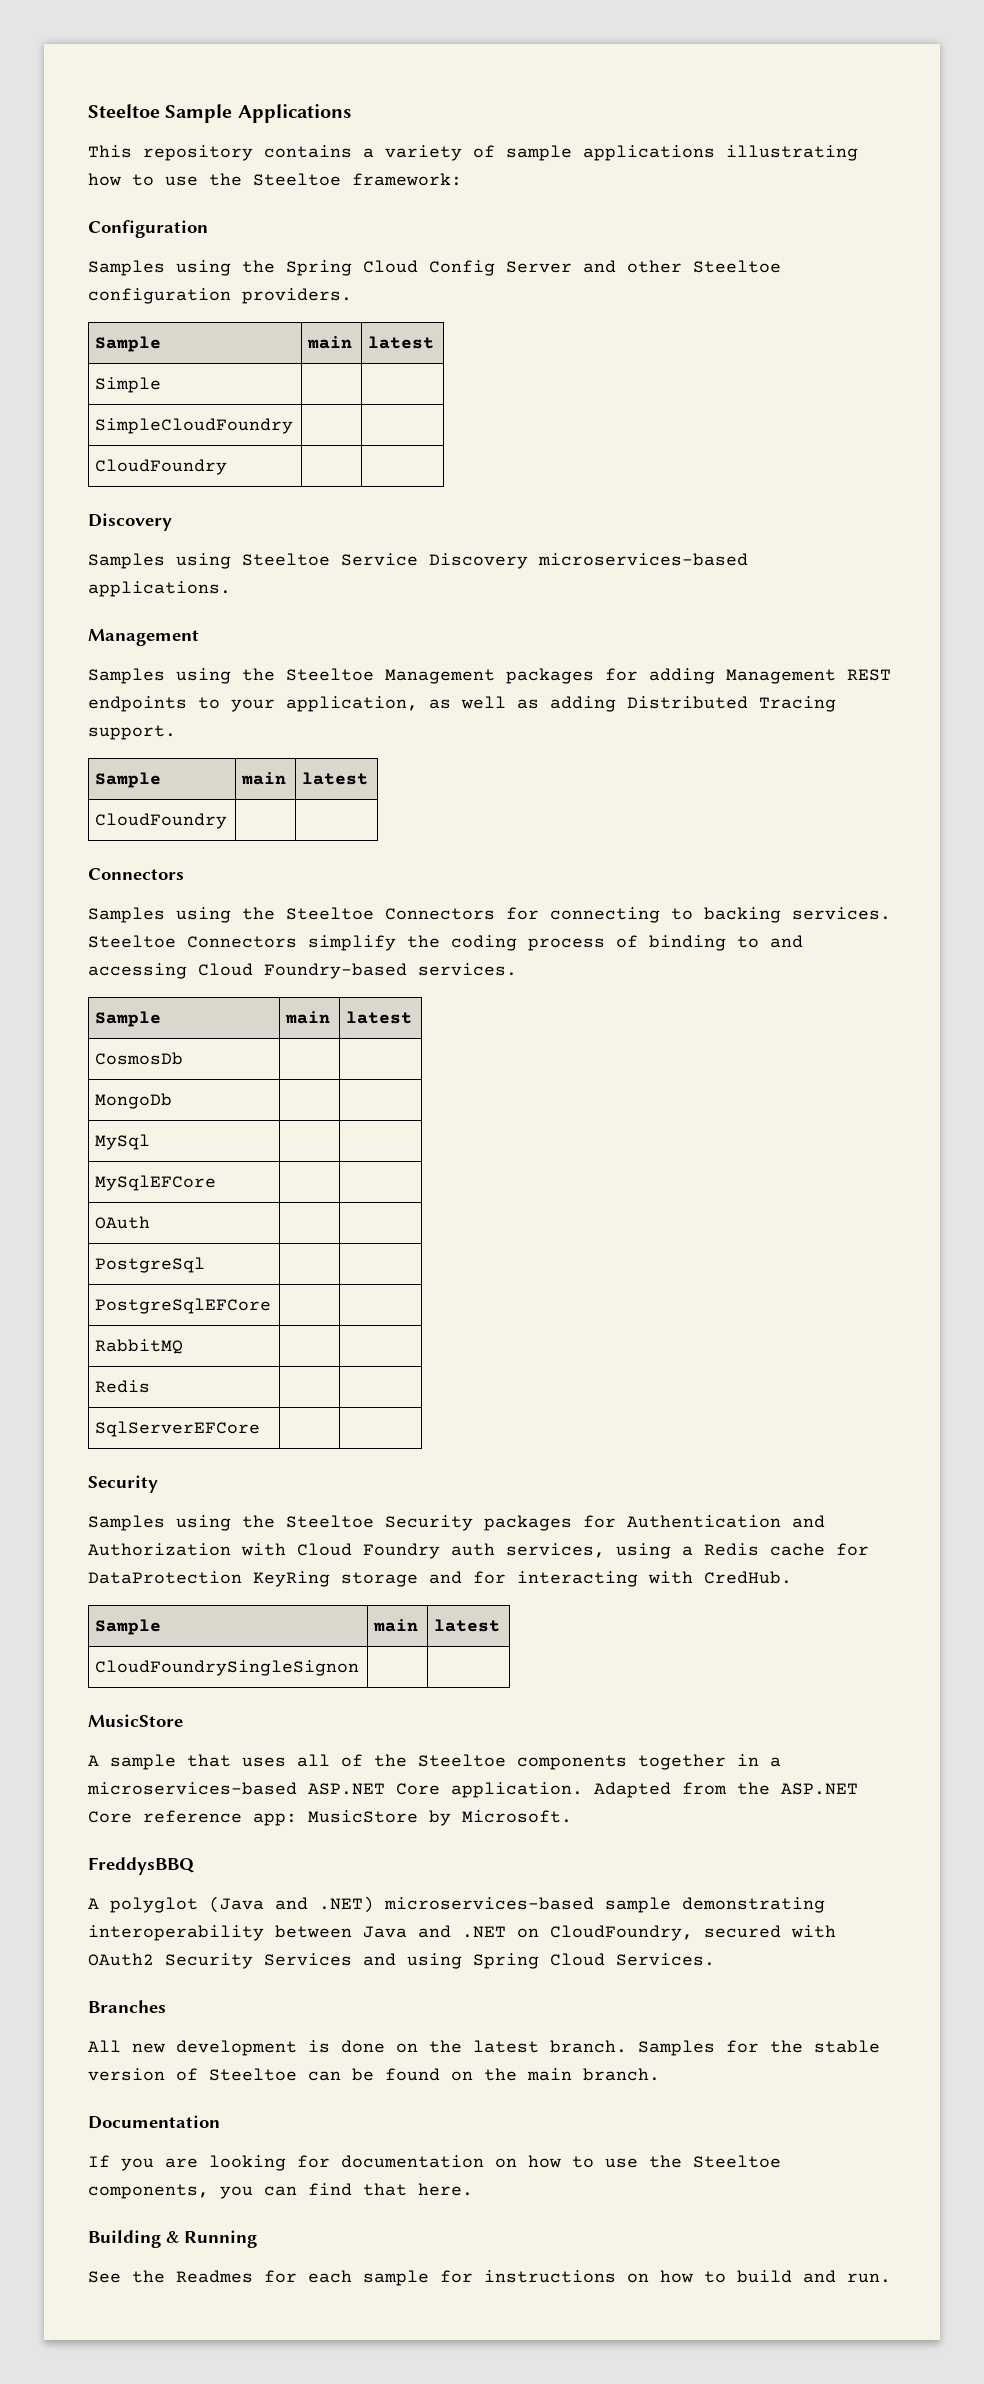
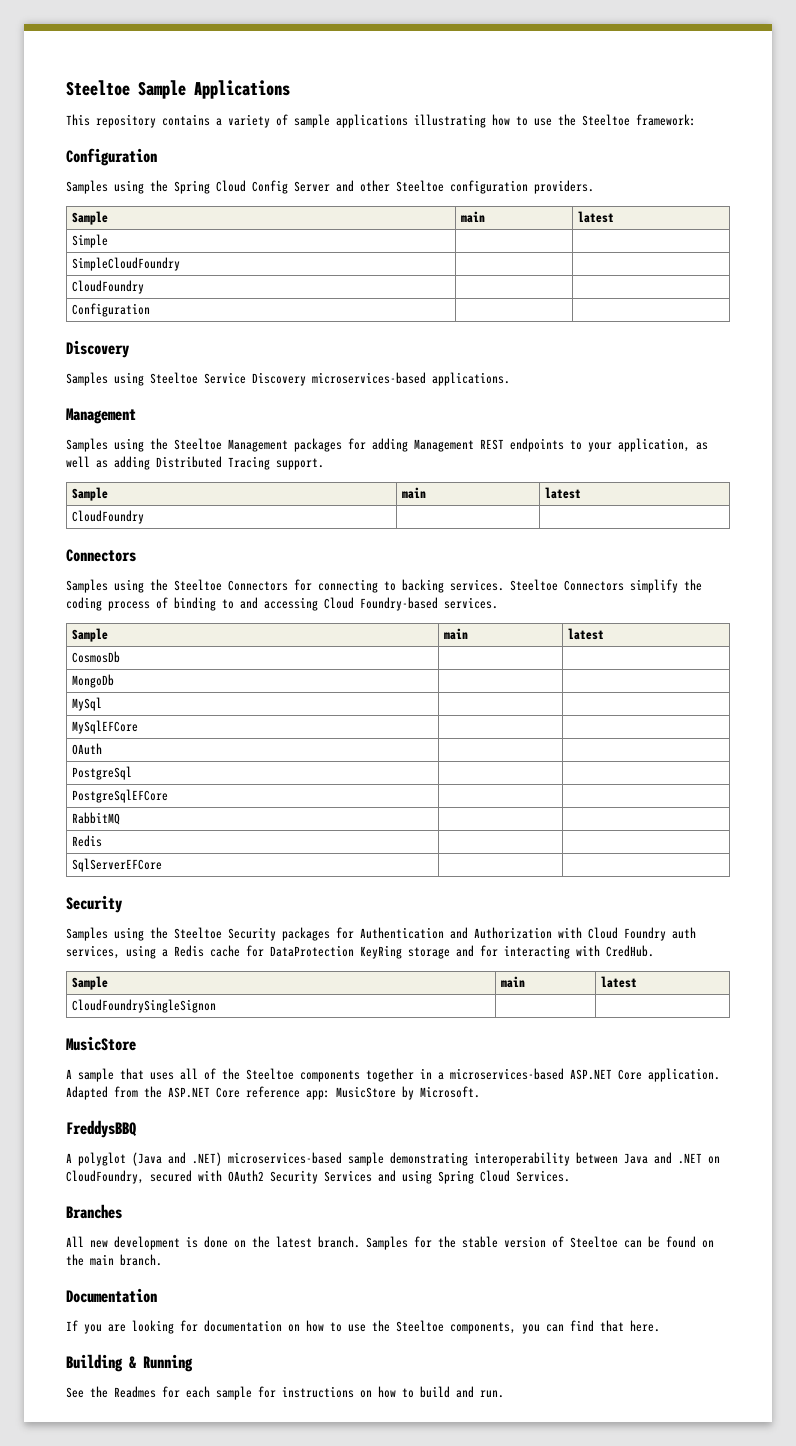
+ Configuration | |

